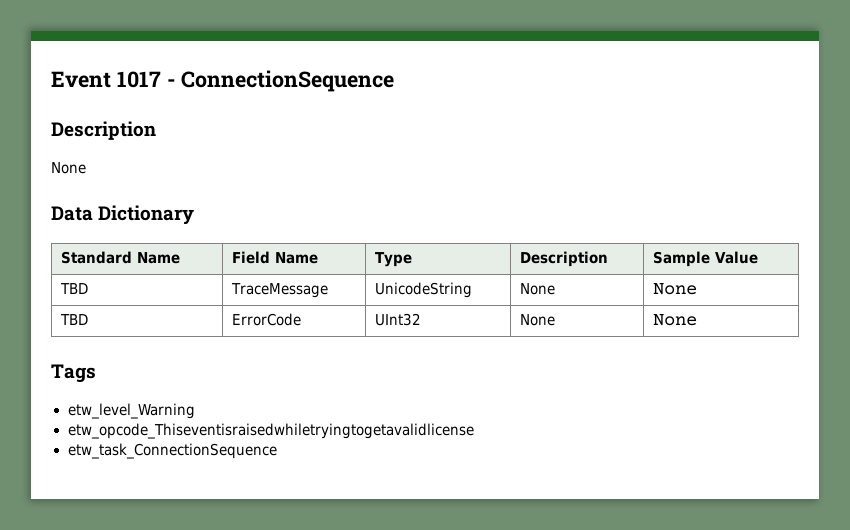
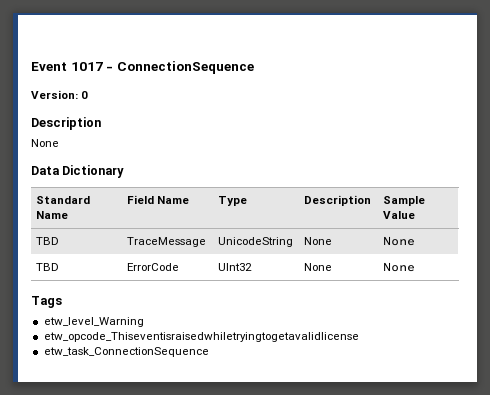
+ Version: 0

